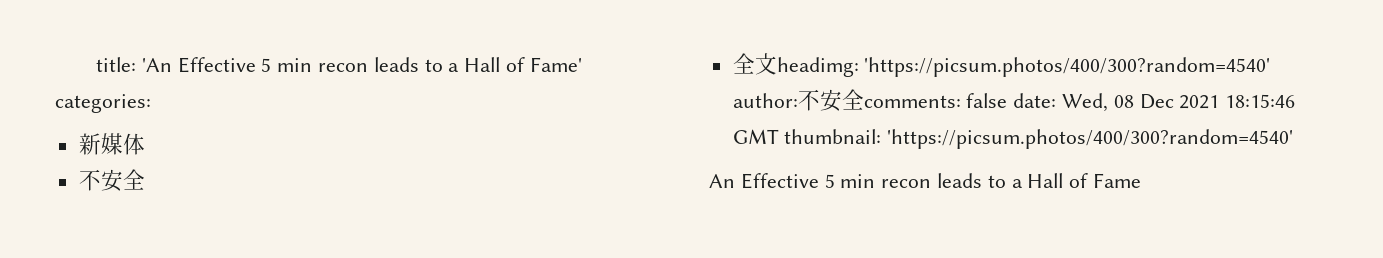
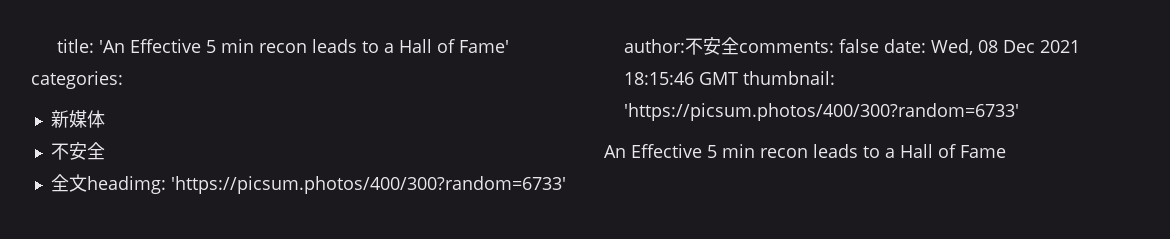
- 全文headimg: 'https://picsum.photos/400/300?random=4540' author:不安全comments: false date: Wed, 08 Dec 2021 18:15:46 GMT thumbnail: 'https://picsum.photos/400/300?random=4540'
+ 全文headimg: 'https://picsum.photos/400/300?random=6733' author:不安全comments: false date: Wed, 08 Dec 2021 18:15:46 GMT thumbnail: 'https://picsum.photos/400/300?random=6733'

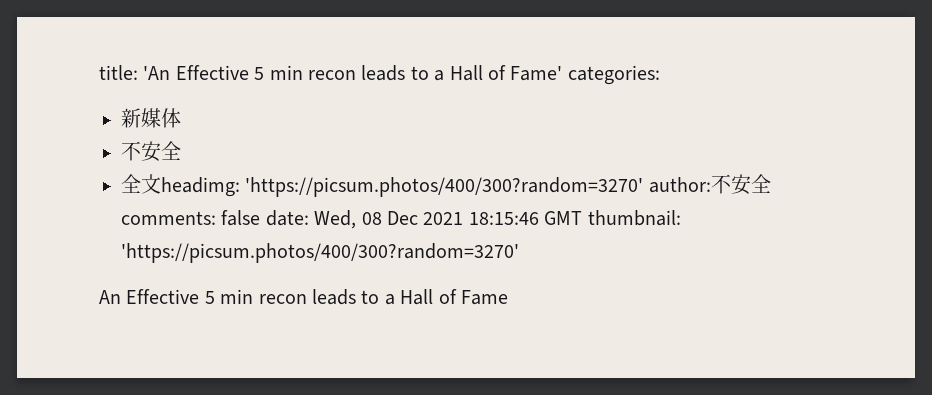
- 全文headimg: 'https://picsum.photos/400/300?random=6733' author:不安全comments: false date: Wed, 08 Dec 2021 18:15:46 GMT thumbnail: 'https://picsum.photos/400/300?random=6733'
+ 全文headimg: 'https://picsum.photos/400/300?random=3270' author:不安全comments: false date: Wed, 08 Dec 2021 18:15:46 GMT thumbnail: 'https://picsum.photos/400/300?random=3270'

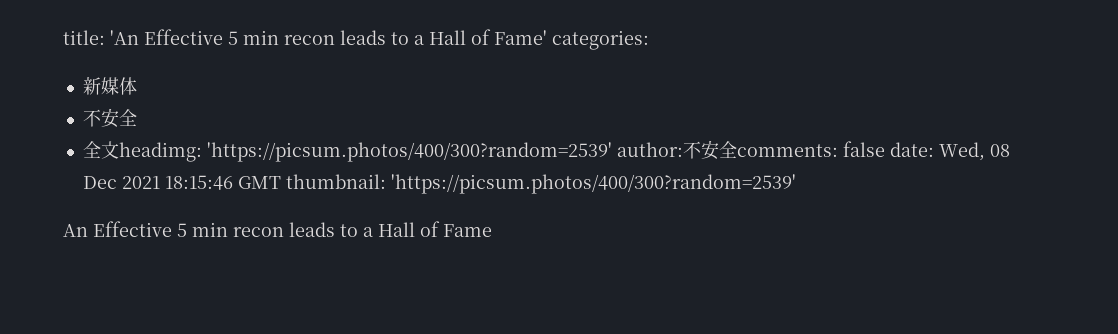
- 全文headimg: 'https://picsum.photos/400/300?random=3270' author:不安全comments: false date: Wed, 08 Dec 2021 18:15:46 GMT thumbnail: 'https://picsum.photos/400/300?random=3270'
+ 全文headimg: 'https://picsum.photos/400/300?random=2539' author:不安全comments: false date: Wed, 08 Dec 2021 18:15:46 GMT thumbnail: 'https://picsum.photos/400/300?random=2539'

